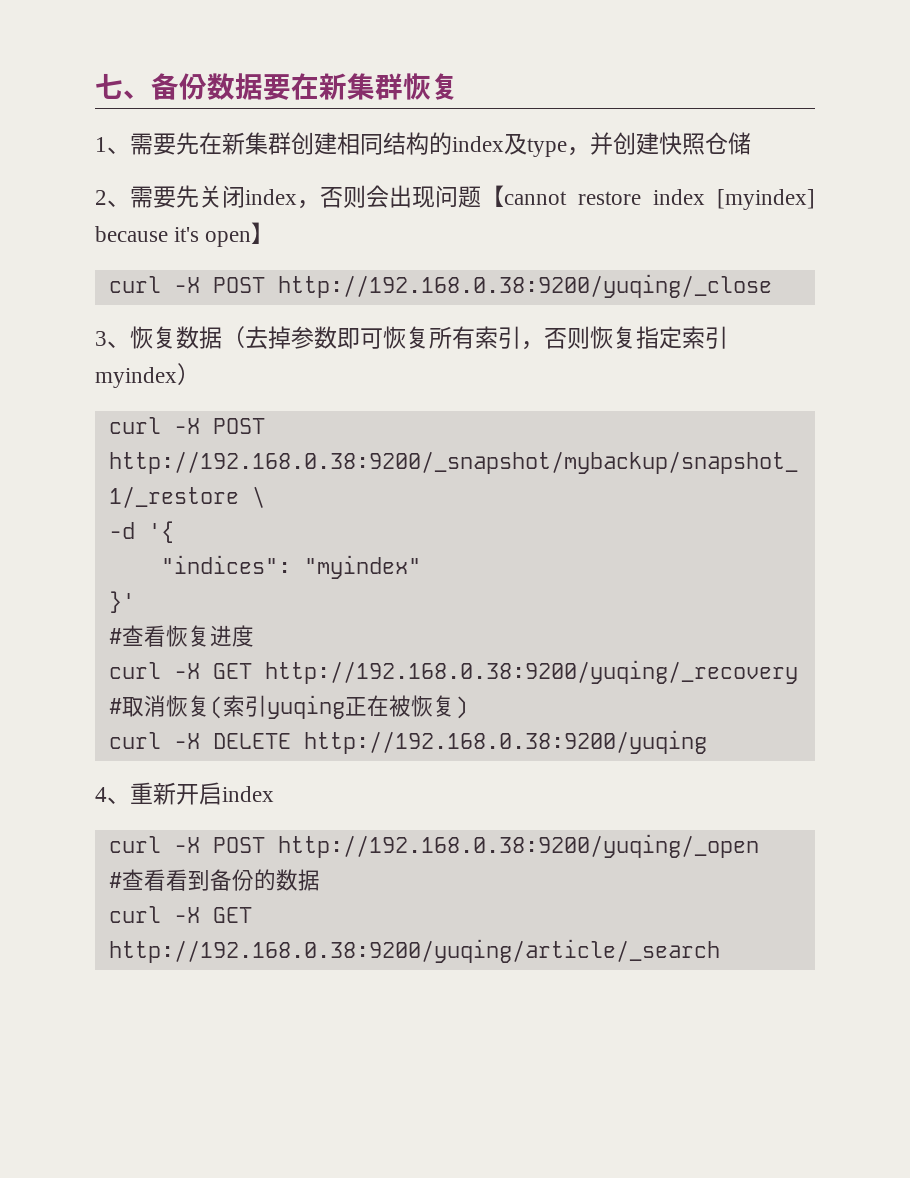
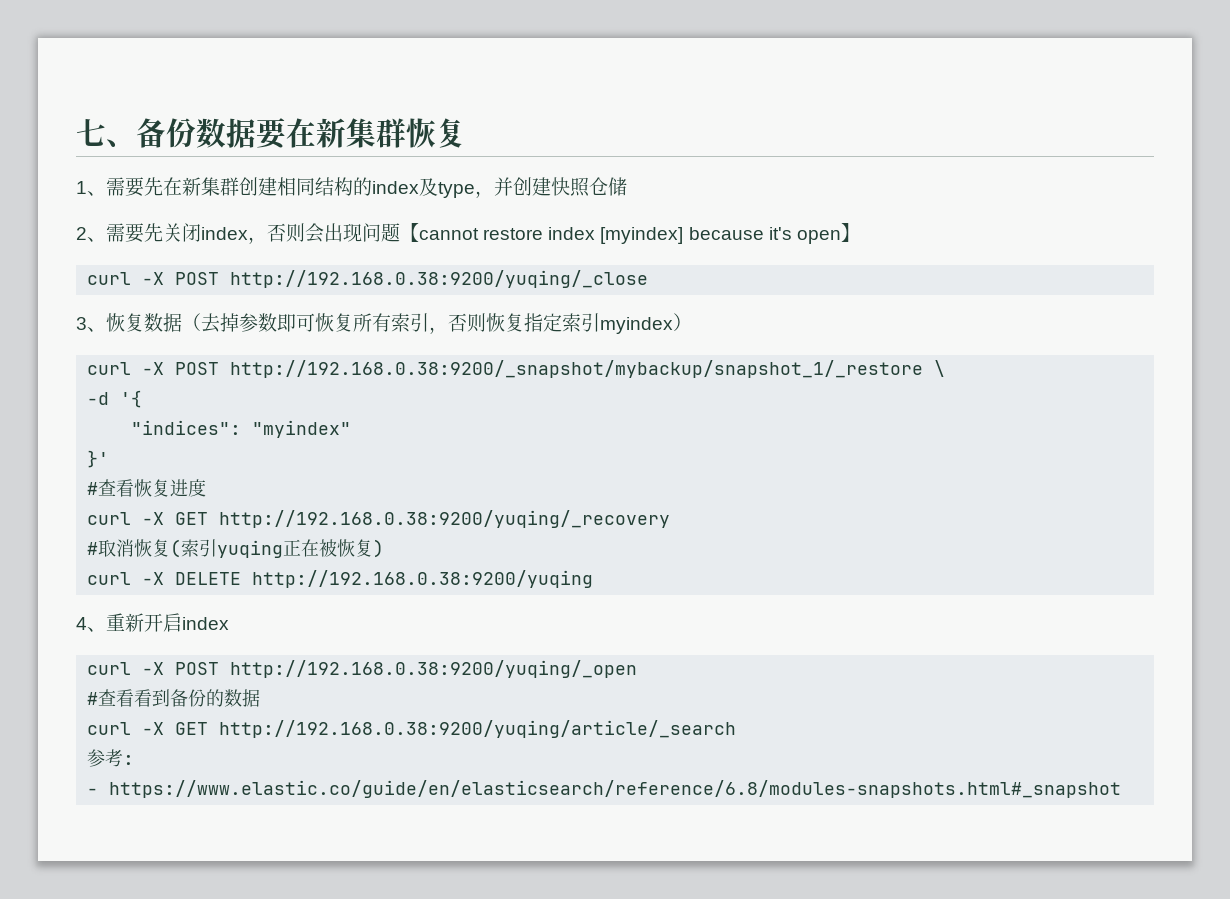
+ 参考:
+ - https://www.elastic.co/guide/en/elasticsearch/reference/6.8/modules-snapshots.html#_snapshot

